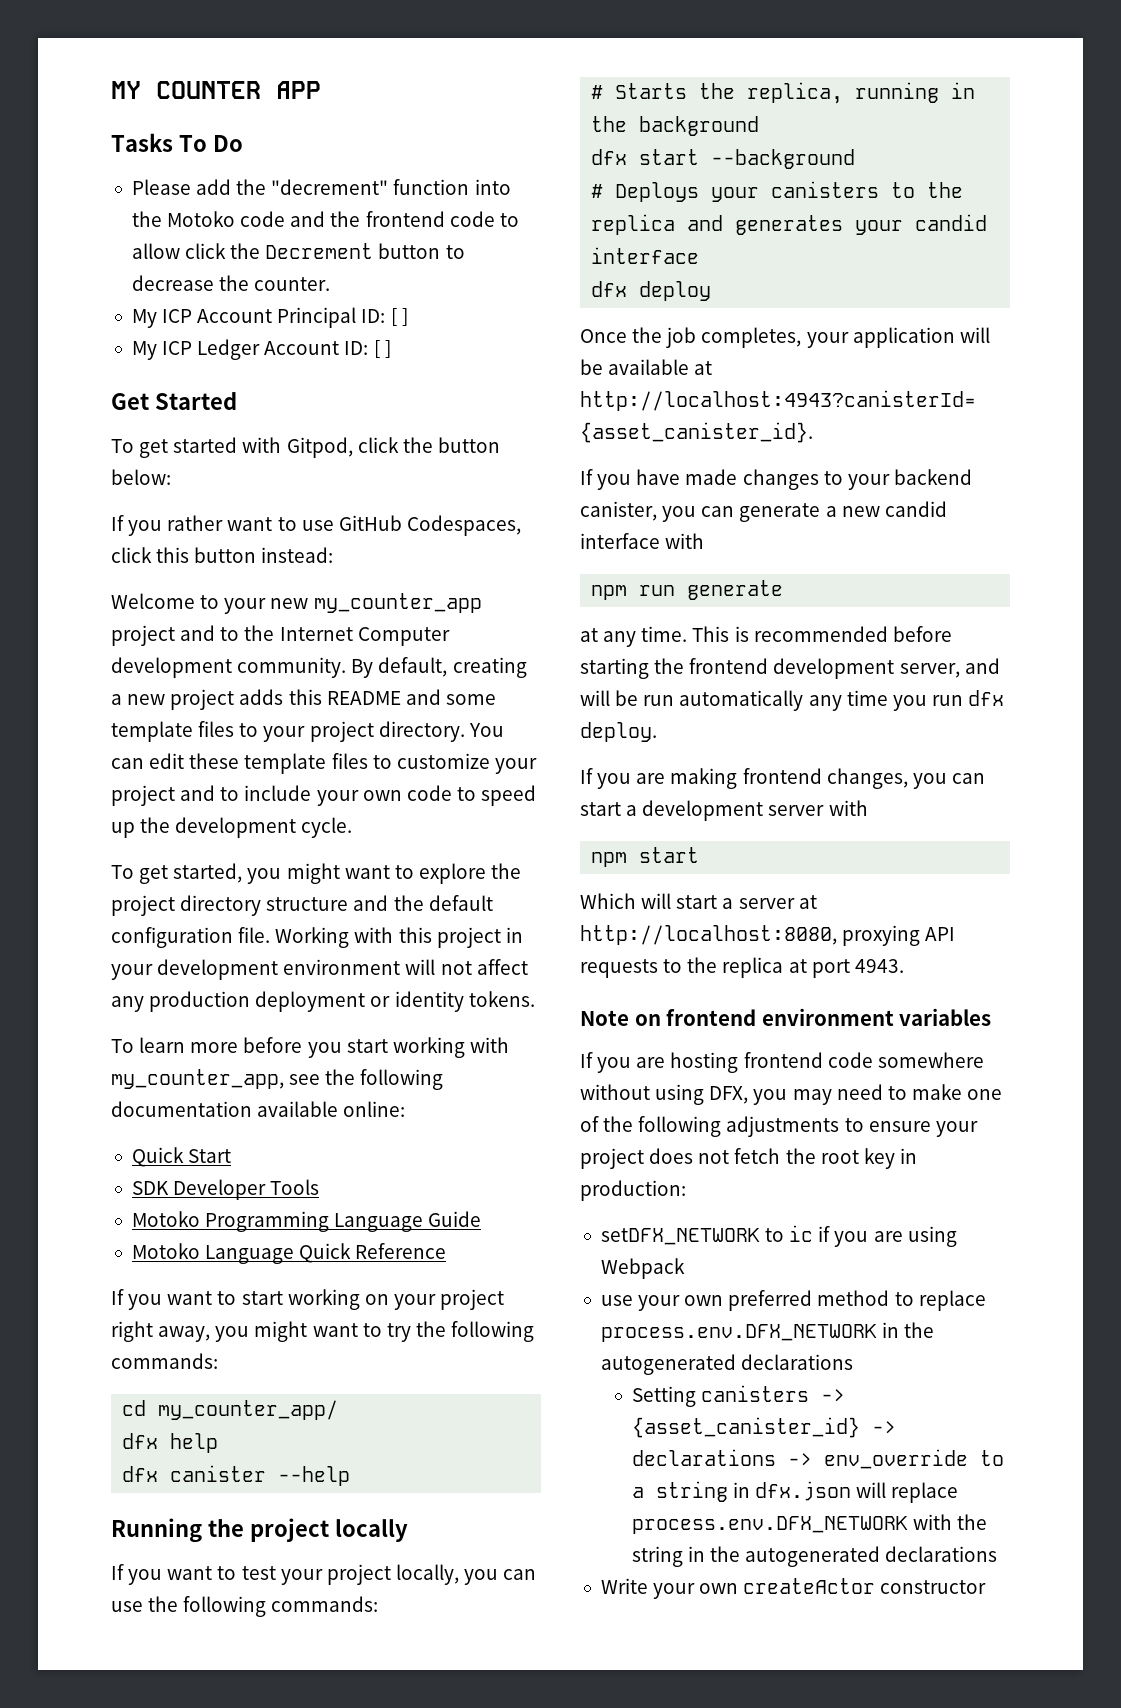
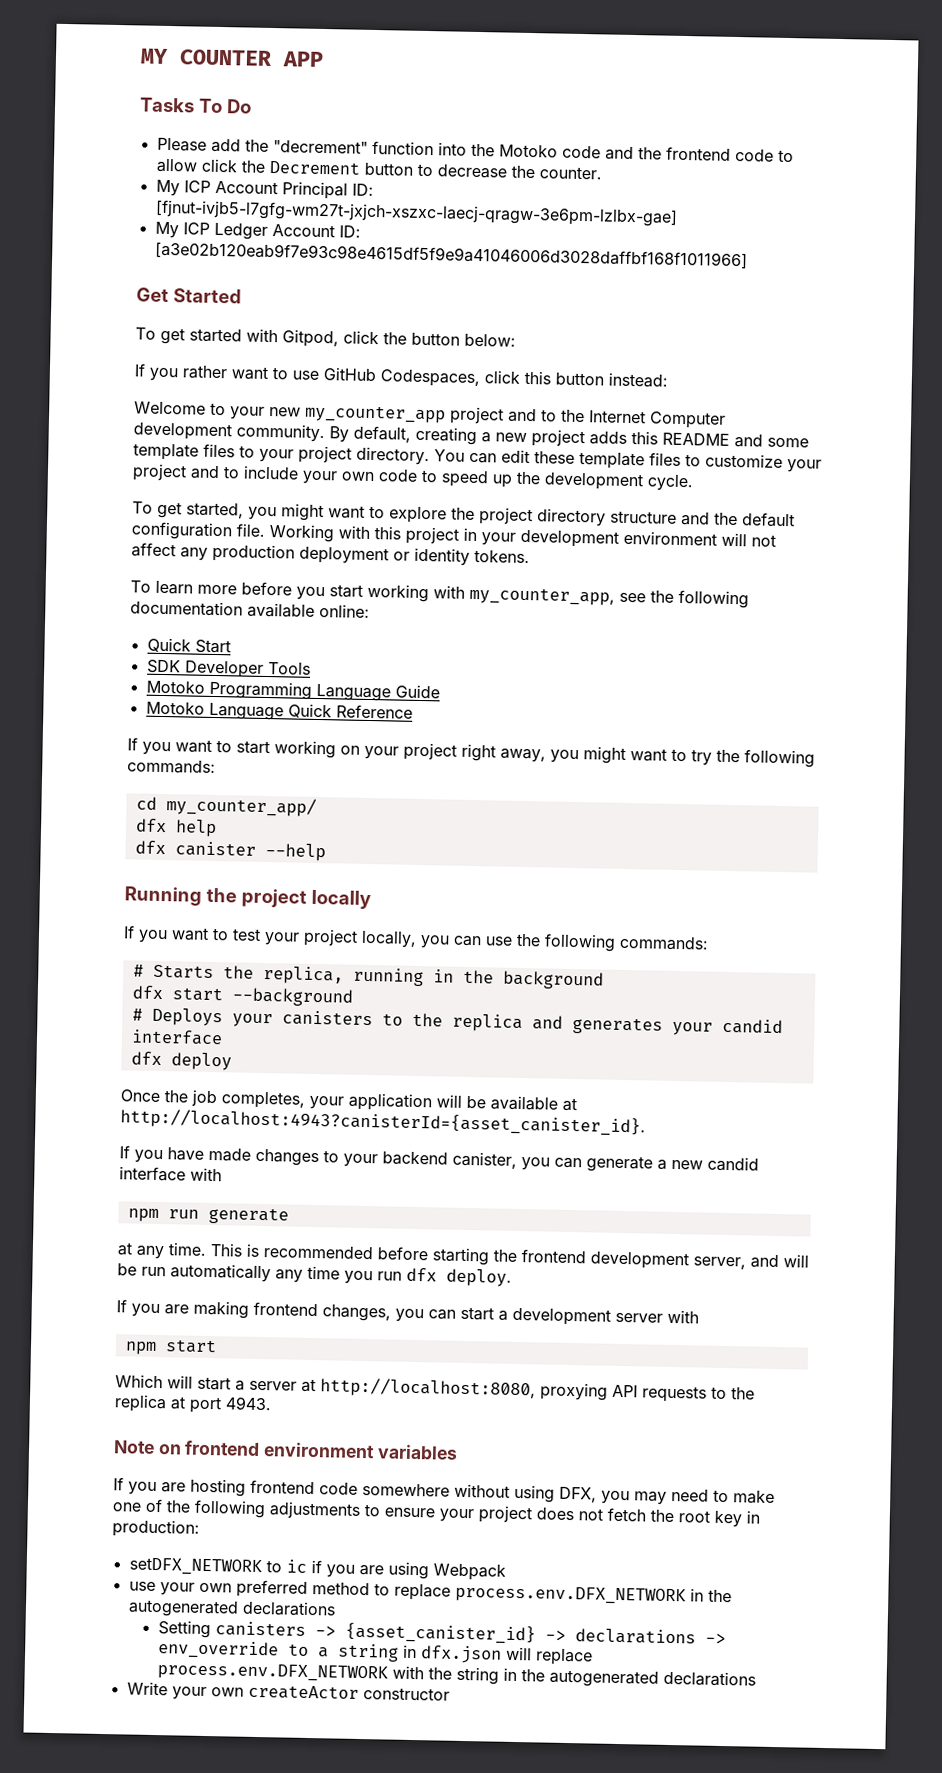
- My ICP Account Principal ID: [ ]
+ My ICP Account Principal ID: [fjnut-ivjb5-l7gfg-wm27t-jxjch-xszxc-laecj-qragw-3e6pm-lzlbx-gae]
- My ICP Ledger Account ID: [ ]
+ My ICP Ledger Account ID: [a3e02b120eab9f7e93c98e4615df5f9e9a41046006d3028daffbf168f1011966]

